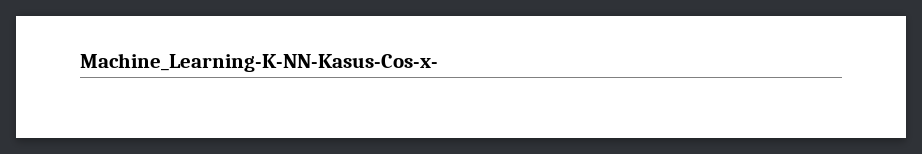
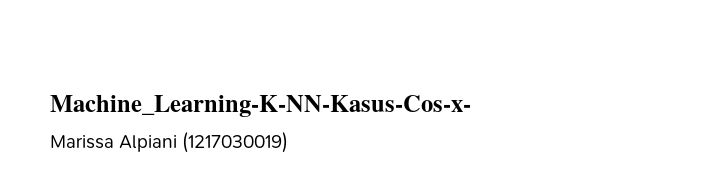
+ Marissa Alpiani (1217030019)

